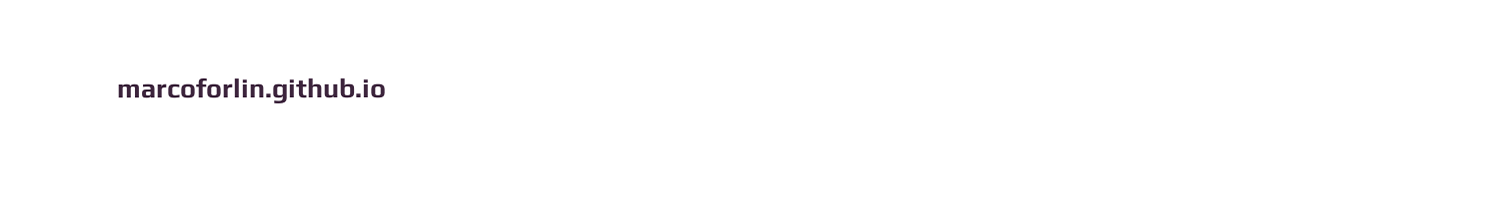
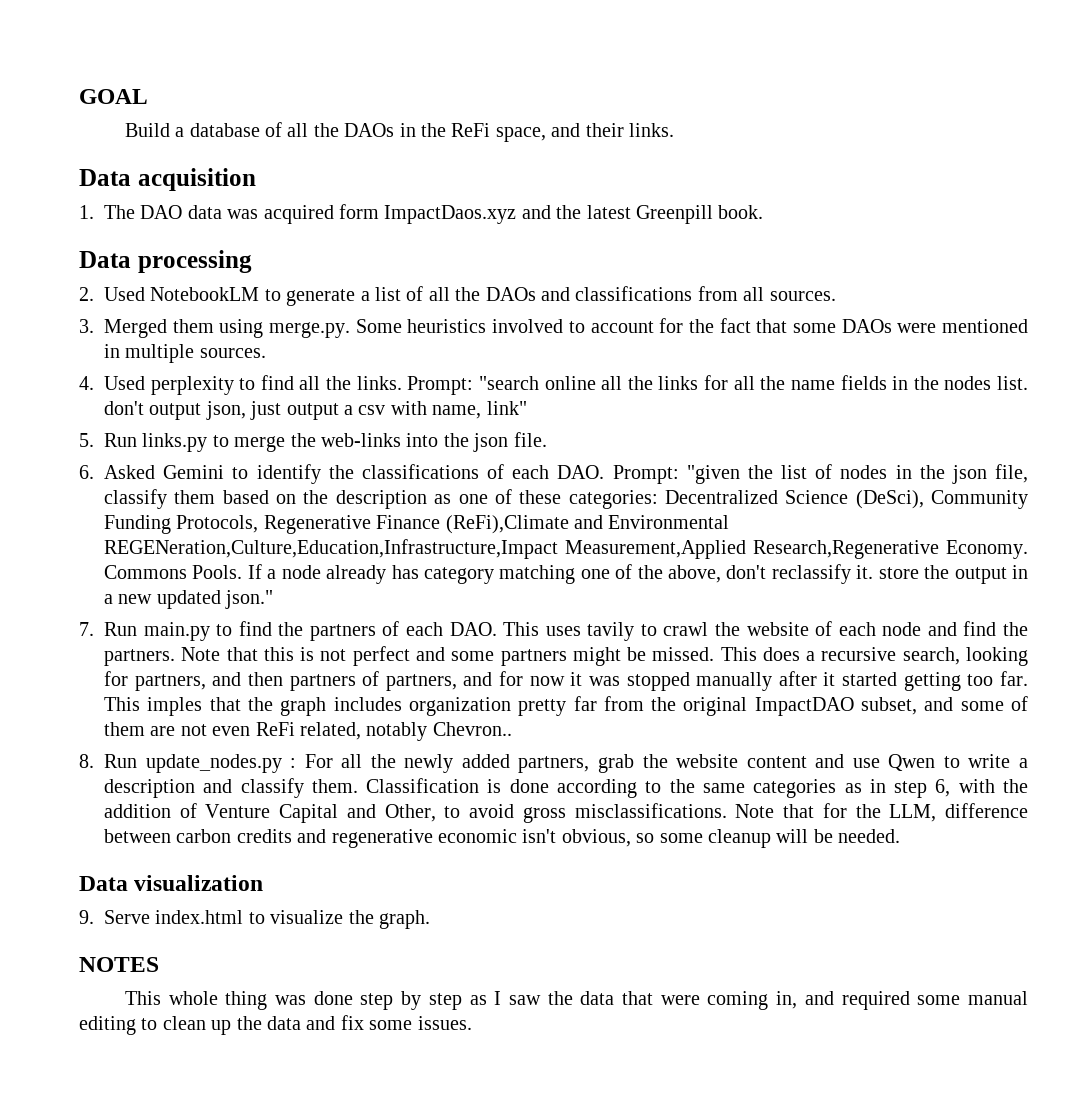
- marcoforlin.github.io
+ GOAL
+ Build a database of all the DAOs in the ReFi space, and their links.
+ Data acquisition
+ 1. The DAO data was acquired form ImpactDaos.xyz and the latest Greenpill book.
+ Data processing
+ 2. Used NotebookLM to generate a list of all the DAOs and classifications from all sources.
+ 3. Merged them using merge.py. Some heuristics involved to account for the fact that some DAOs were mentioned in multiple sources.
+ 4. Used perplexity to find all the links. Prompt: "search online all the links for all the name fields in the nodes list. don't output json, just output a csv with name, link"
+ 5. Run links.py to merge the web-links into the json file.
+ 6. Asked Gemini to identify the classifications of each DAO. Prompt: "given the list of nodes in the json file, classify them based on the description as one of these categories: Decentralized Science (DeSci), Community Funding Protocols, Regenerative Finance (ReFi),Climate and Environmental REGENeration,Culture,Education,Infrastructure,Impact Measurement,Applied Research,Regenerative Economy. Commons Pools. If a node already has category matching one of the above, don't reclassify it. store the output in a new updated json."
+ 7. Run main.py to find the partners of each DAO. This uses tavily to crawl the website of each node and find the partners. Note that this is not perfect and some partners might be missed. This does a recursive search, looking for partners, and then partners of partners, and for now it was stopped manually after it started getting too far. This imples that the graph includes organization pretty far from the original ImpactDAO subset, and some of them are not even ReFi related, notably Chevron..
+ 8. Run update_nodes.py : For all the newly added partners, grab the website content and use Qwen to write a description and classify them. Classification is done according to the same categories as in step 6, with the addition of Venture Capital and Other, to avoid gross misclassifications. Note that for the LLM, difference between carbon credits and regenerative economic isn't obvious, so some cleanup will be needed.
+ Data visualization
+ 9. Serve index.html to visualize the graph.
+ NOTES
+ This whole thing was done step by step as I saw the data that were coming in, and required some manual editing to clean up the data and fix some issues.

